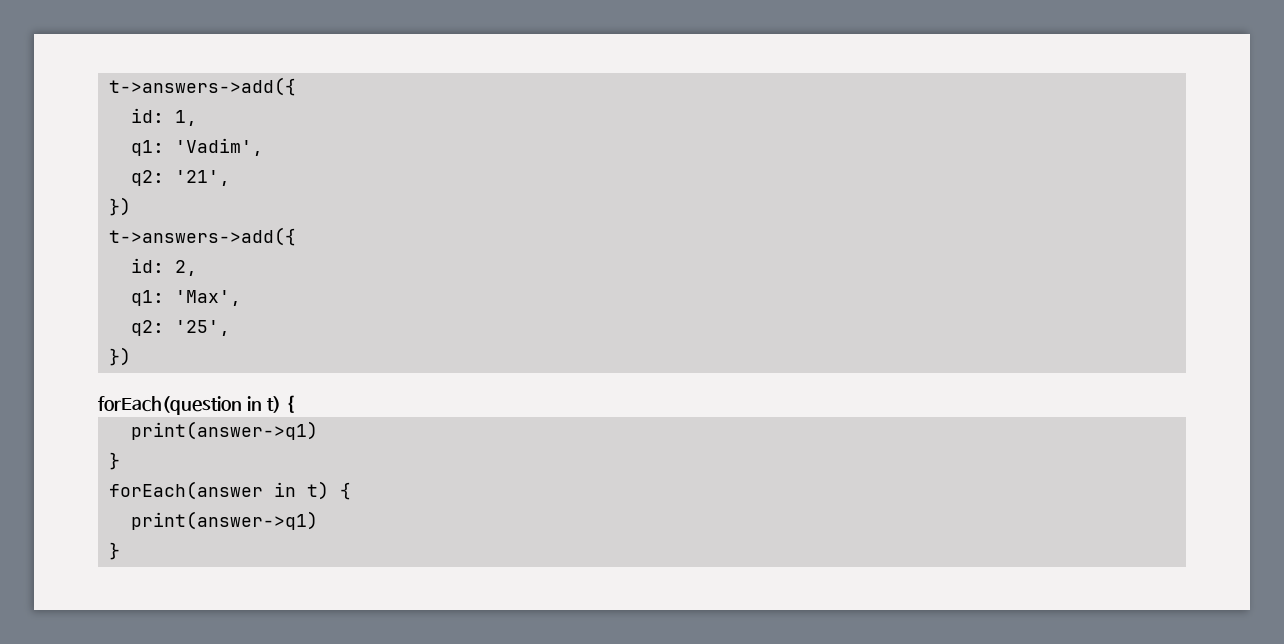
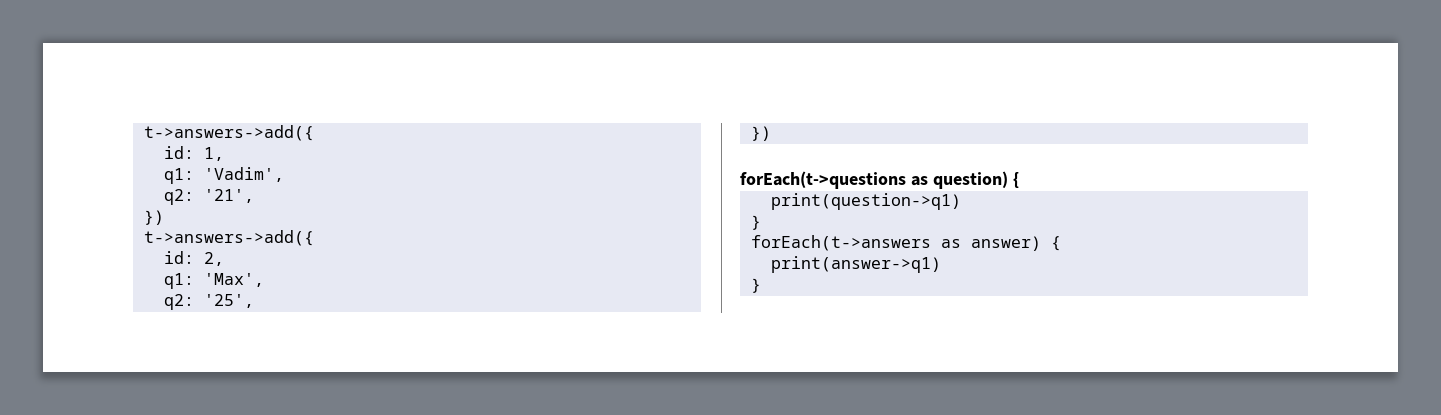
- forEach(question in t) {
- print(answer->q1)
+ forEach(t->questions as question) {
+ print(question->q1)
  }
- forEach(answer in t) {
+ forEach(t->answers as answer) {

